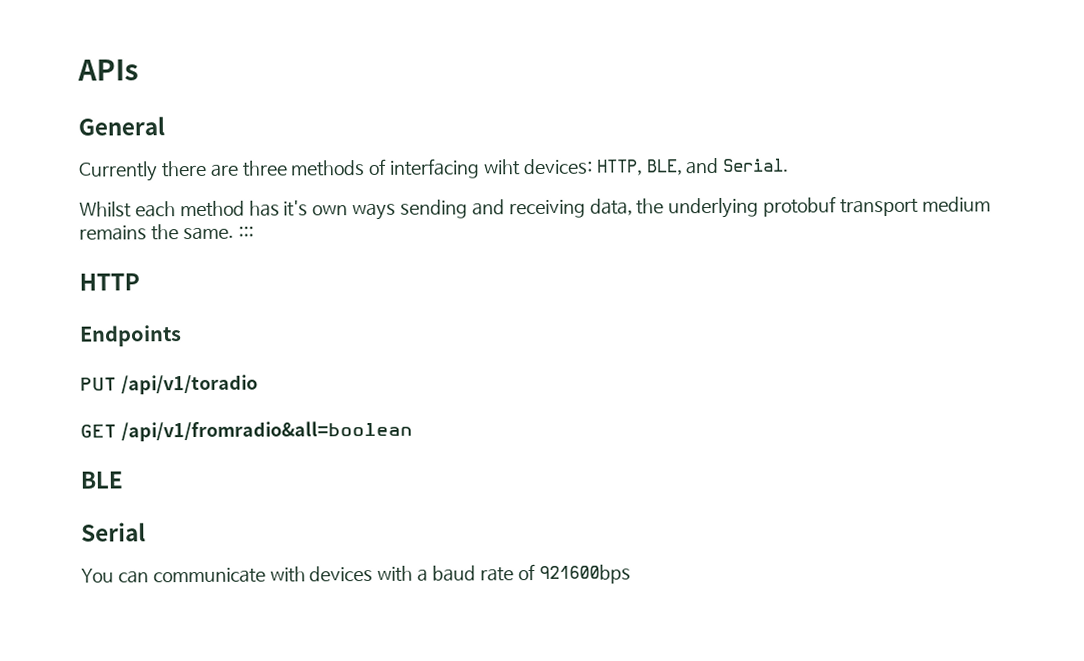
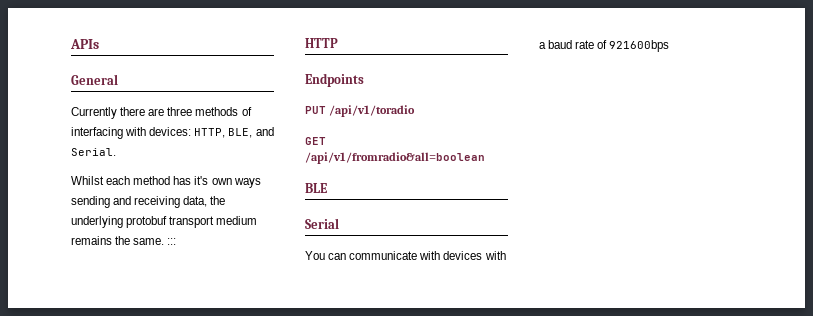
- Currently there are three methods of interfacing wiht devices: HTTP, BLE, and Serial.
+ Currently there are three methods of interfacing with devices: HTTP, BLE, and Serial.

